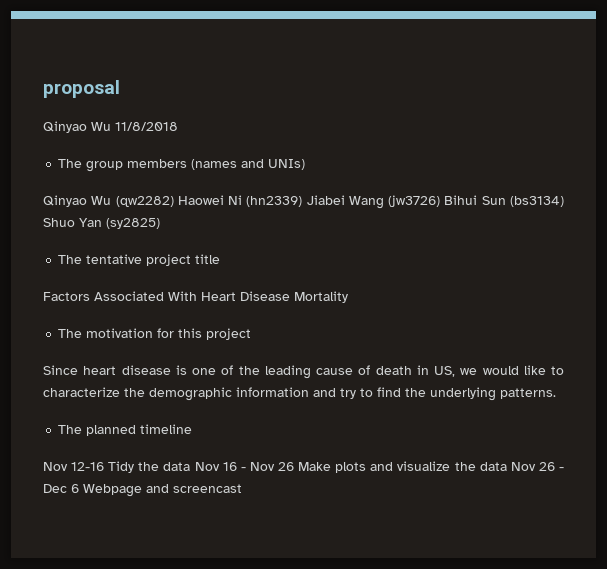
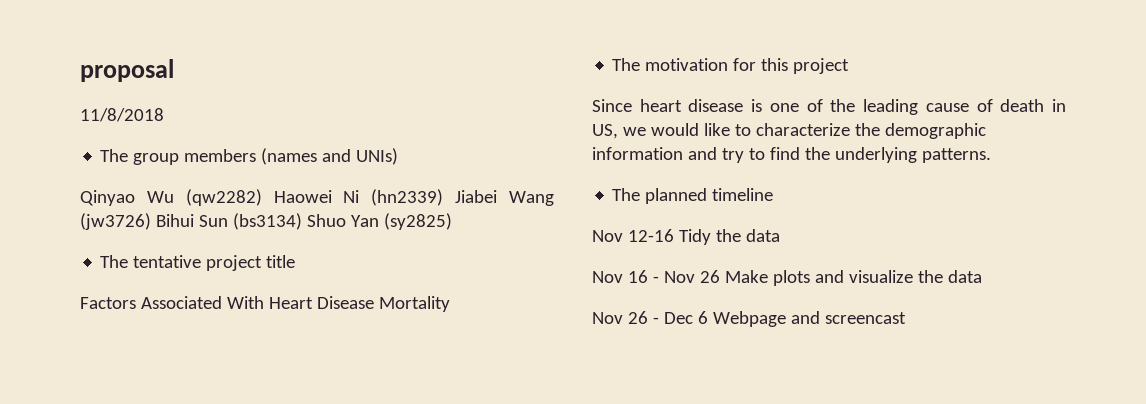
- Qinyao Wu 11/8/2018
+ 11/8/2018
- Nov 12-16 Tidy the data Nov 16 - Nov 26 Make plots and visualize the data Nov 26 - Dec 6 Webpage and screencast
+ Nov 12-16 Tidy the data
+ Nov 16 - Nov 26 Make plots and visualize the data
+ Nov 26 - Dec 6 Webpage and screencast

